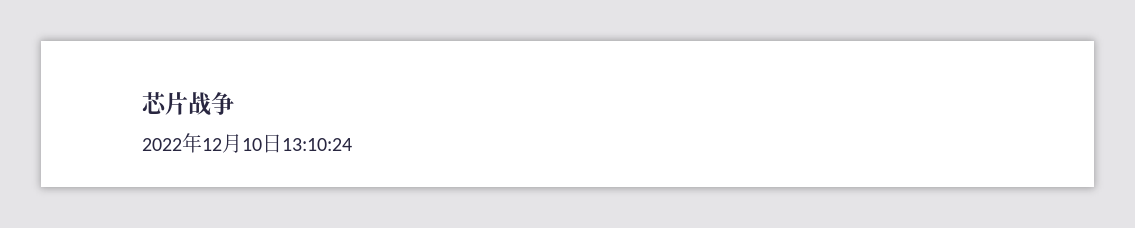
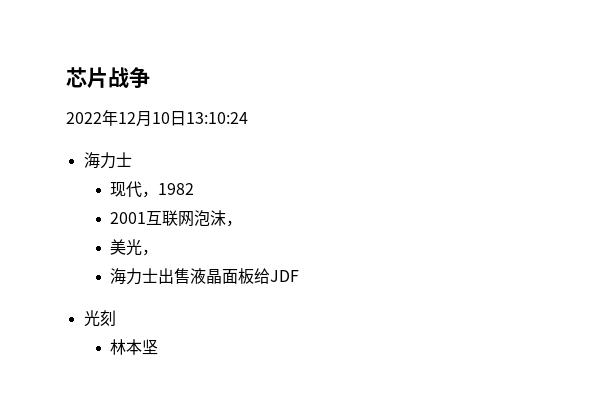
  2022年12月10日13:10:24
+ 海力士
+ 现代，1982
+ 2001互联网泡沫，
+ 美光，
+ 海力士出售液晶面板给JDF
+ 光刻
+ 林本坚

